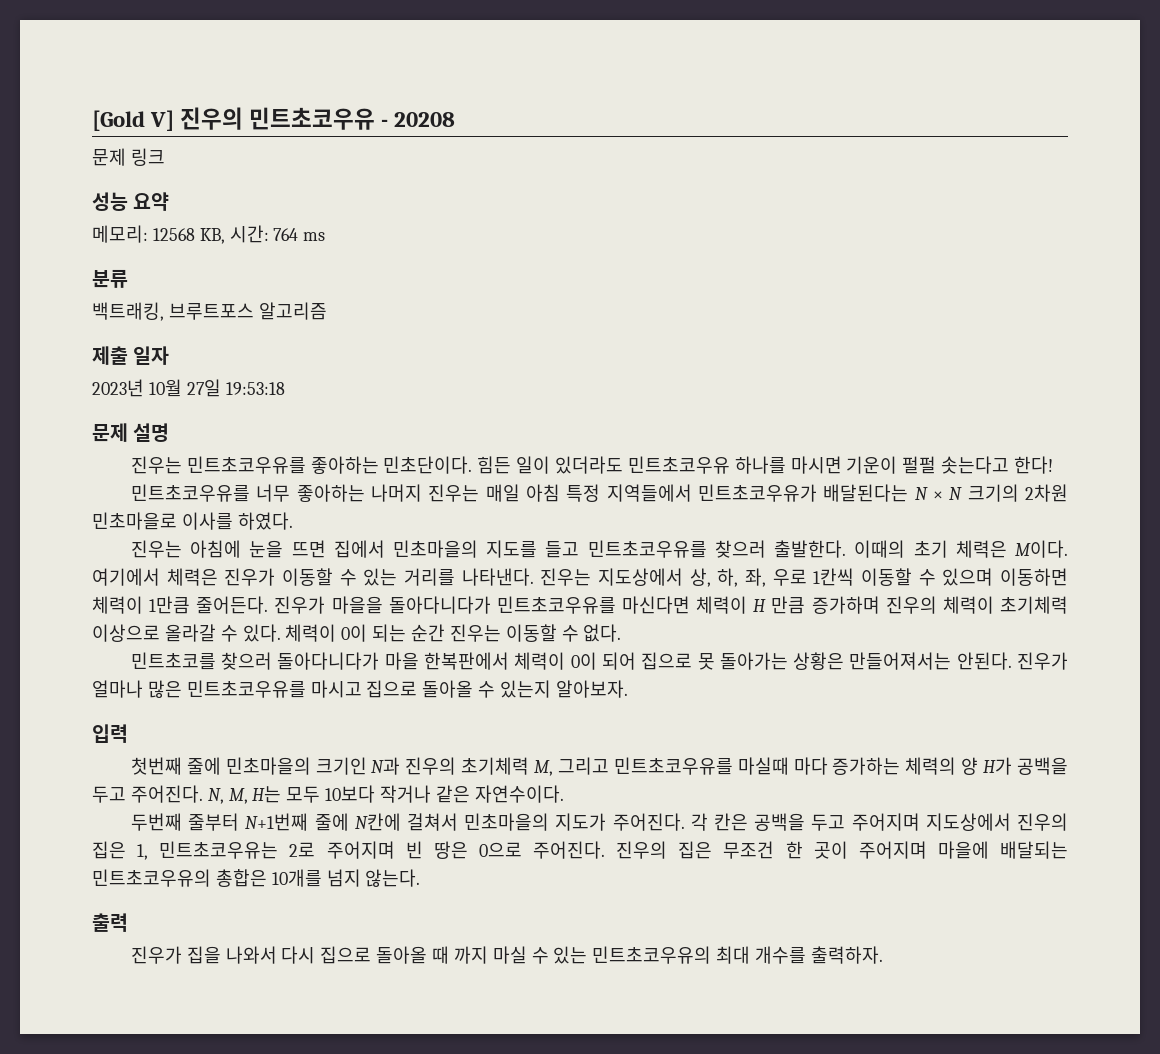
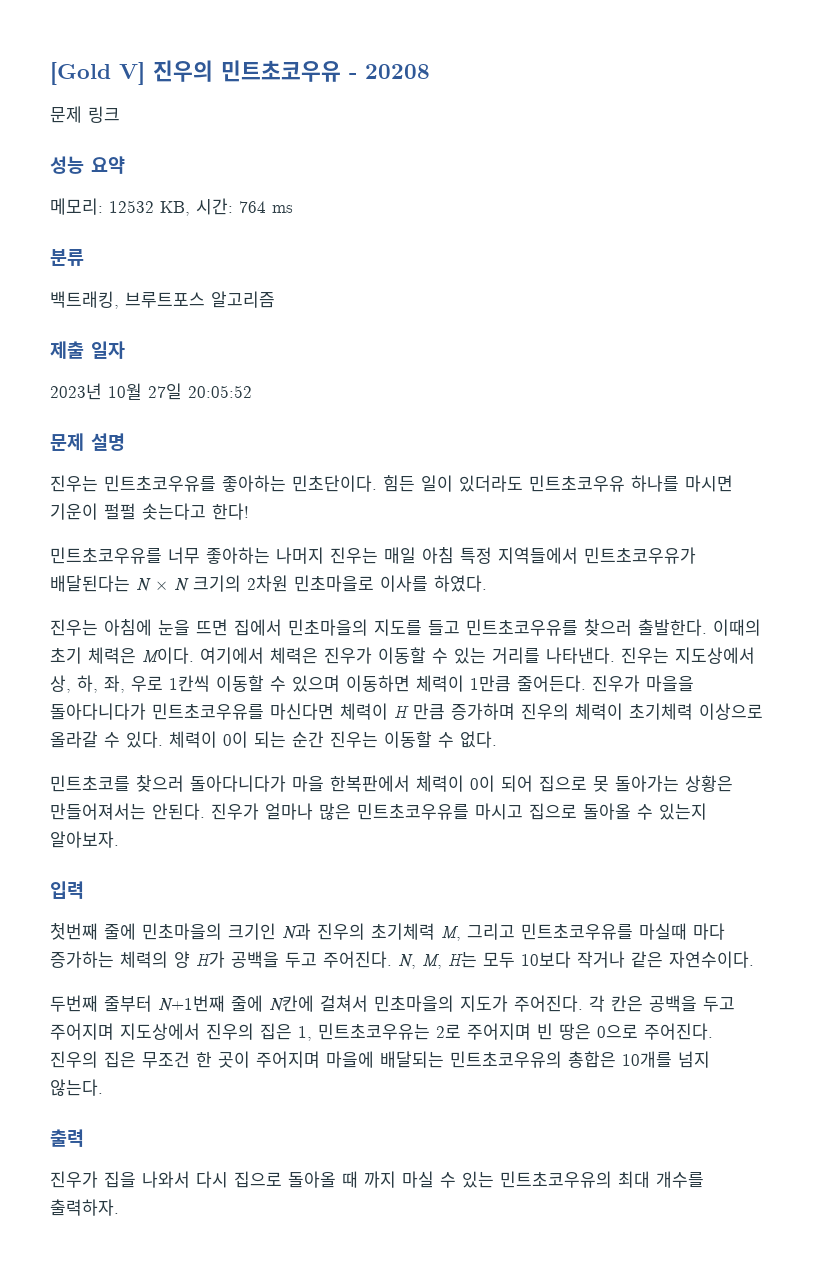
- 메모리: 12568 KB, 시간: 764 ms
+ 메모리: 12532 KB, 시간: 764 ms
- 2023년 10월 27일 19:53:18
+ 2023년 10월 27일 20:05:52

